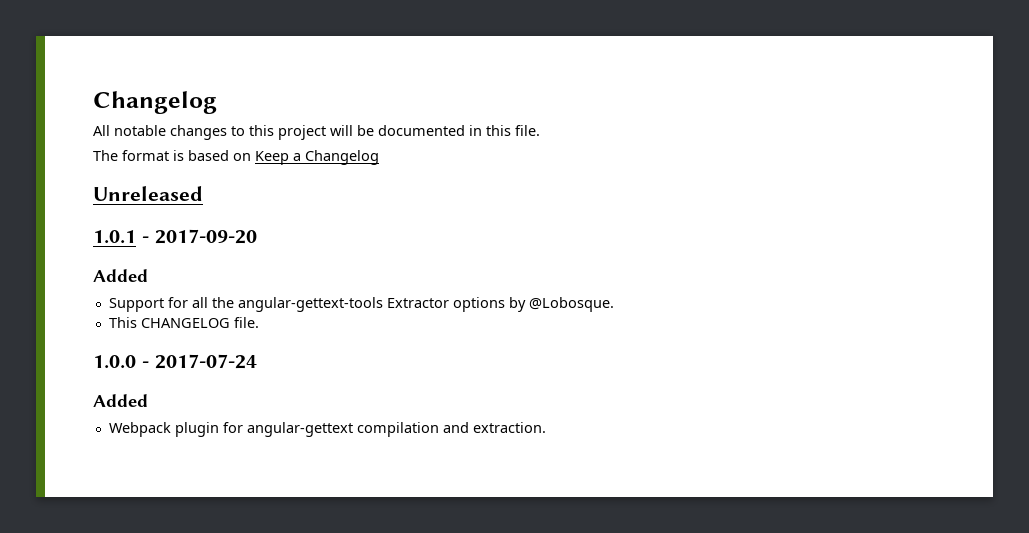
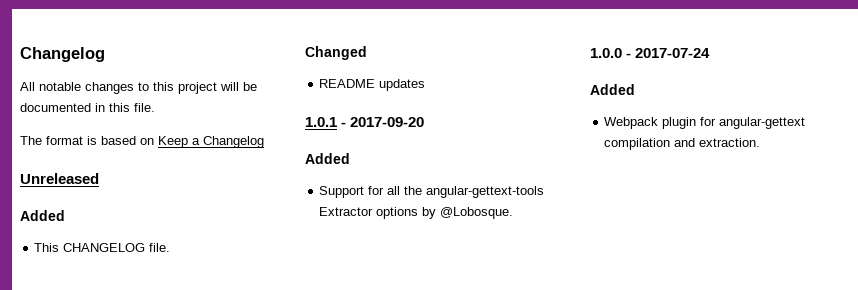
  Unreleased
+ Added
+ This CHANGELOG file.
+ Changed
+ README updates
- This CHANGELOG file.

